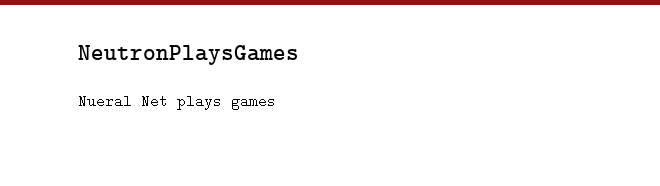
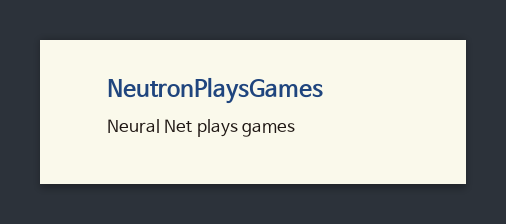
- Nueral Net plays games
+ Neural Net plays games

